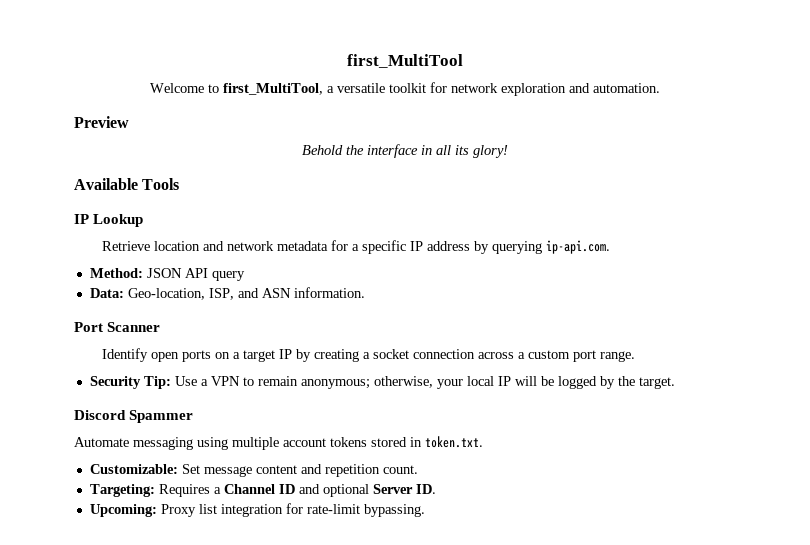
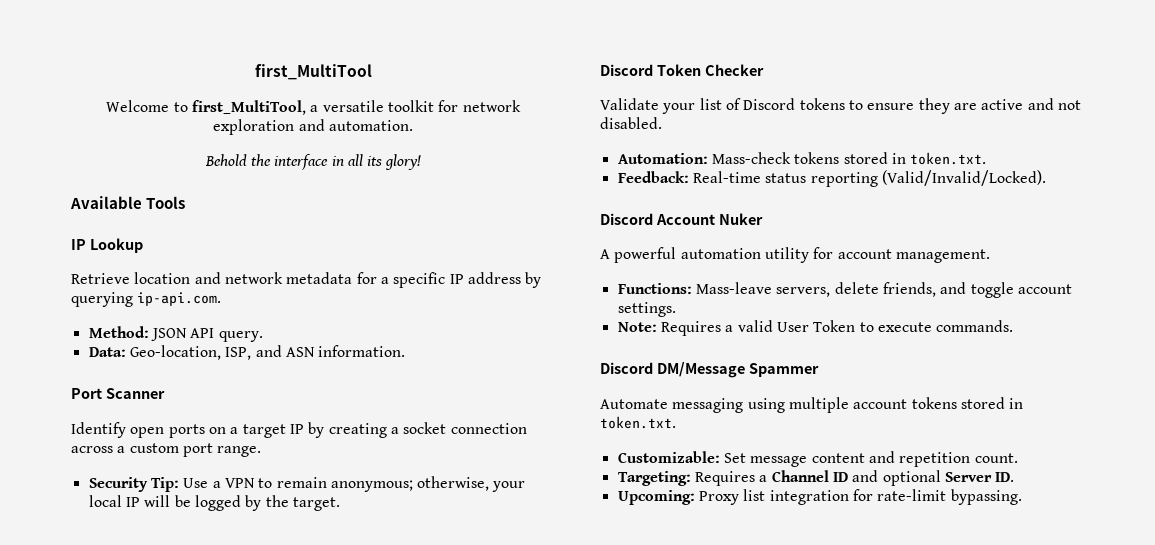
- Preview
- Method: JSON API query
+ Method: JSON API query.
- Discord Spammer
+ Discord Token Checker
+ Validate your list of Discord tokens to ensure they are active and not disabled.
+ Automation: Mass-check tokens stored in token.txt.
+ Feedback: Real-time status reporting (Valid/Invalid/Locked).
+ Discord Account Nuker
+ A powerful automation utility for account management.
+ Functions: Mass-leave servers, delete friends, and toggle account settings.
+ Note: Requires a valid User Token to execute commands.
+ Discord DM/Message Spammer

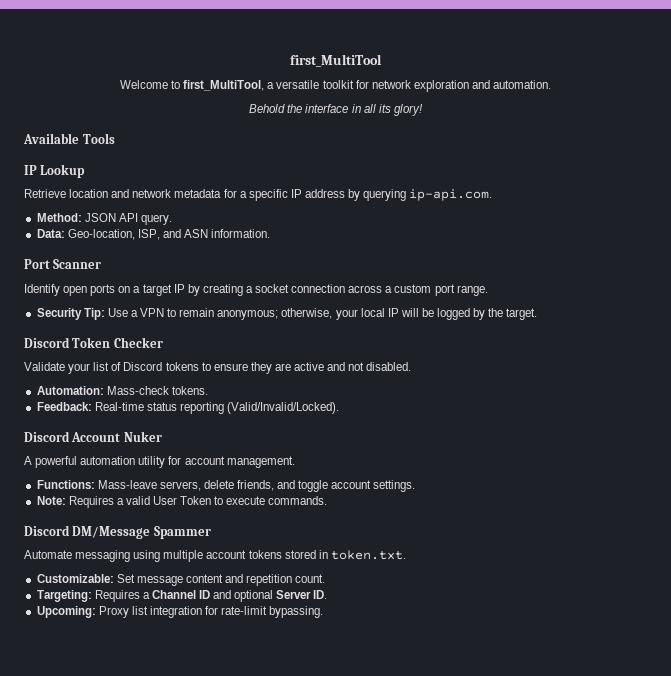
- Automation: Mass-check tokens stored in token.txt.
+ Automation: Mass-check tokens.

